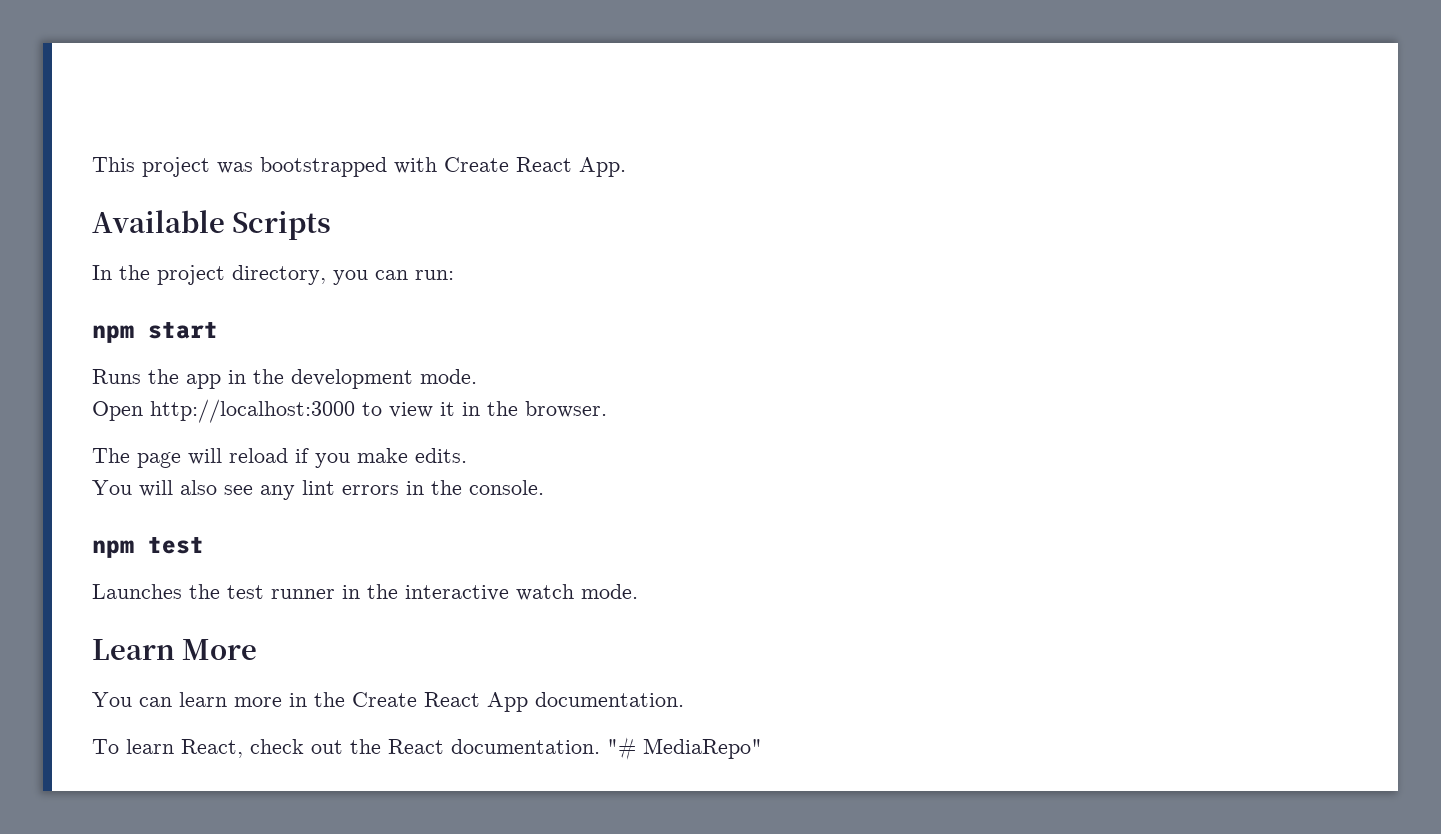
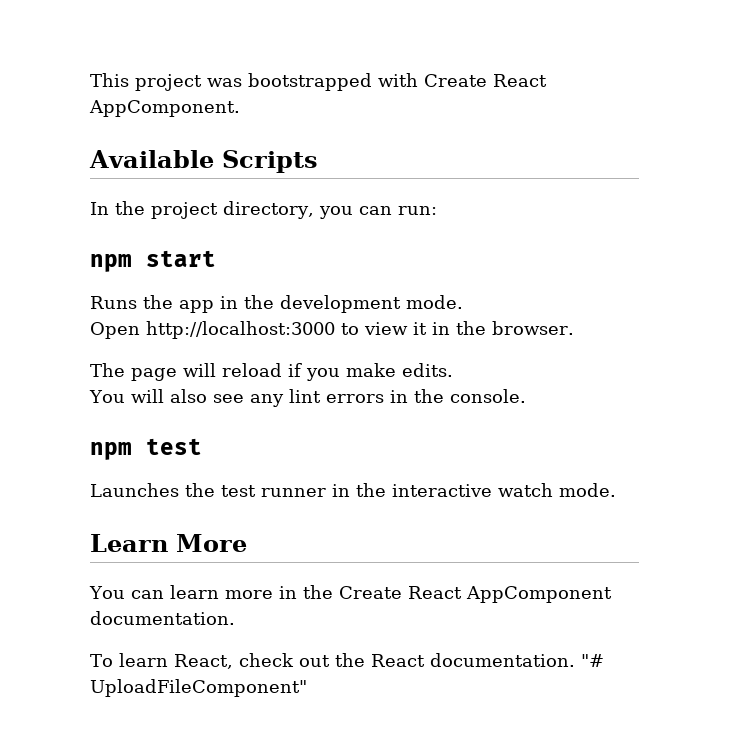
- This project was bootstrapped with Create React App.
+ This project was bootstrapped with Create React AppComponent.
- You can learn more in the Create React App documentation.
+ You can learn more in the Create React AppComponent documentation.
- "# MediaRepo"
+ "# UploadFileComponent"

